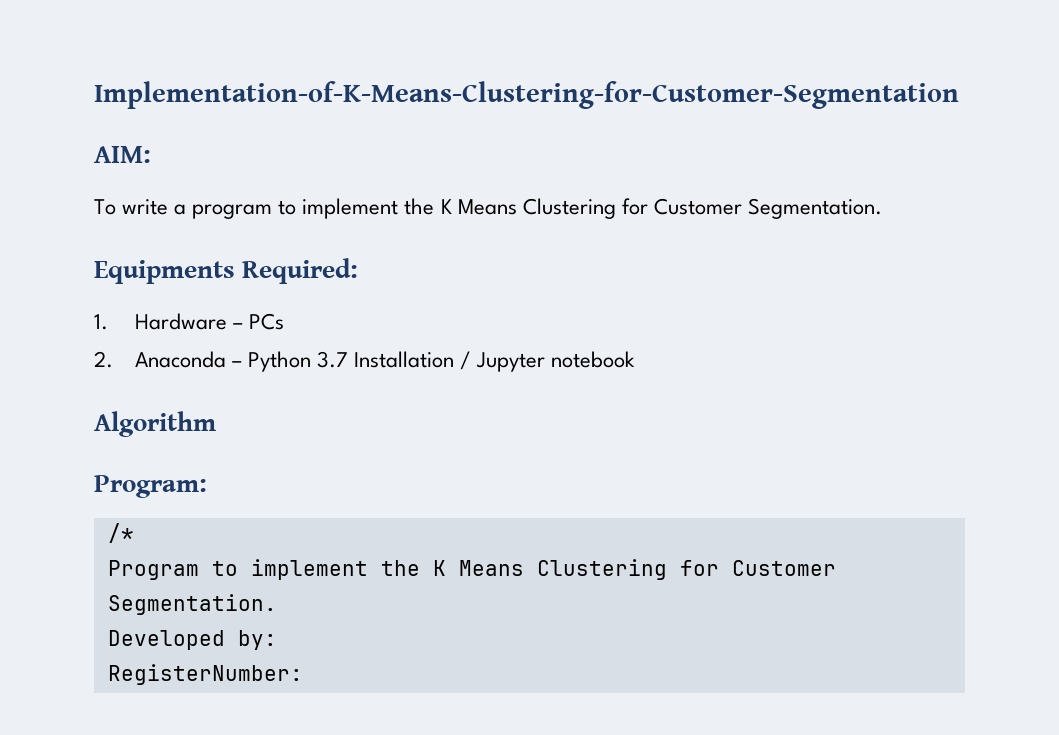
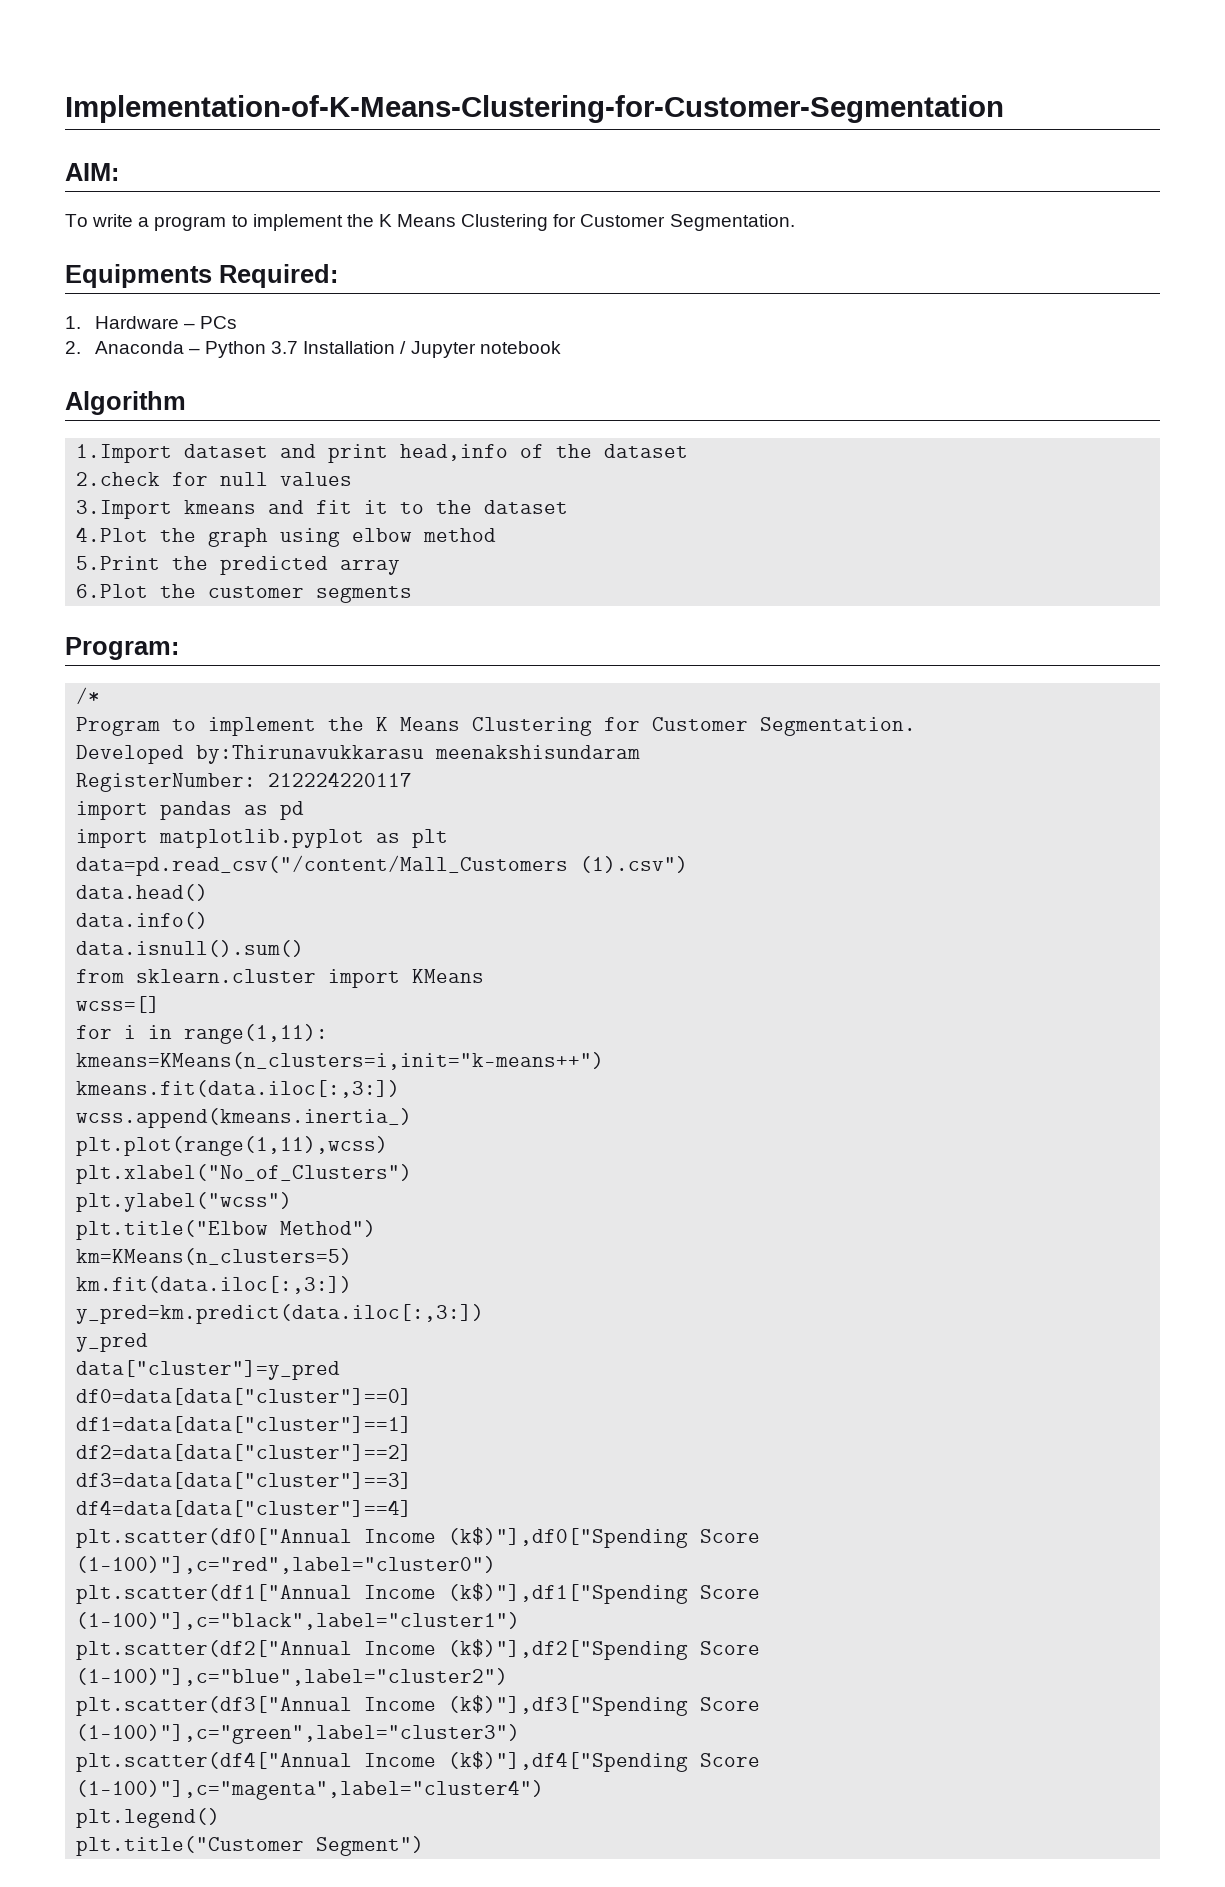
+ 1.Import dataset and print head,info of the dataset
+ 2.check for null values
+ 3.Import kmeans and fit it to the dataset
+ 4.Plot the graph using elbow method
+ 5.Print the predicted array
+ 6.Plot the customer segments
- Developed by:
+ Developed by:Thirunavukkarasu meenakshisundaram
- RegisterNumber:
+ RegisterNumber: 212224220117
+ import pandas as pd
+ import matplotlib.pyplot as plt
+ data=pd.read_csv("/content/Mall_Customers (1).csv")
+ data.head()
+ data.info()
+ data.isnull().sum()
+ from sklearn.cluster import KMeans
+ wcss=[]
+ for i in range(1,11):
+ kmeans=KMeans(n_clusters=i,init="k-means++")
+ kmeans.fit(data.iloc[:,3:])
+ wcss.append(kmeans.inertia_)
+ plt.plot(range(1,11),wcss)
+ plt.xlabel("No_of_Clusters")
+ plt.ylabel("wcss")
+ plt.title("Elbow Method")
+ km=KMeans(n_clusters=5)
+ km.fit(data.iloc[:,3:])
+ y_pred=km.predict(data.iloc[:,3:])
+ y_pred
+ data["cluster"]=y_pred
+ df0=data[data["cluster"]==0]
+ df1=data[data["cluster"]==1]
+ df2=data[data["cluster"]==2]
+ df3=data[data["cluster"]==3]
+ df4=data[data["cluster"]==4]
+ plt.scatter(df0["Annual Income (k$)"],df0["Spending Score (1-100)"],c="red",label="cluster0")
+ plt.scatter(df1["Annual Income (k$)"],df1["Spending Score (1-100)"],c="black",label="cluster1")
+ plt.scatter(df2["Annual Income (k$)"],df2["Spending Score (1-100)"],c="blue",label="cluster2")
+ plt.scatter(df3["Annual Income (k$)"],df3["Spending Score (1-100)"],c="green",label="cluster3")
+ plt.scatter(df4["Annual Income (k$)"],df4["Spending Score (1-100)"],c="magenta",label="cluster4")
+ plt.legend()
+ plt.title("Customer Segment")

